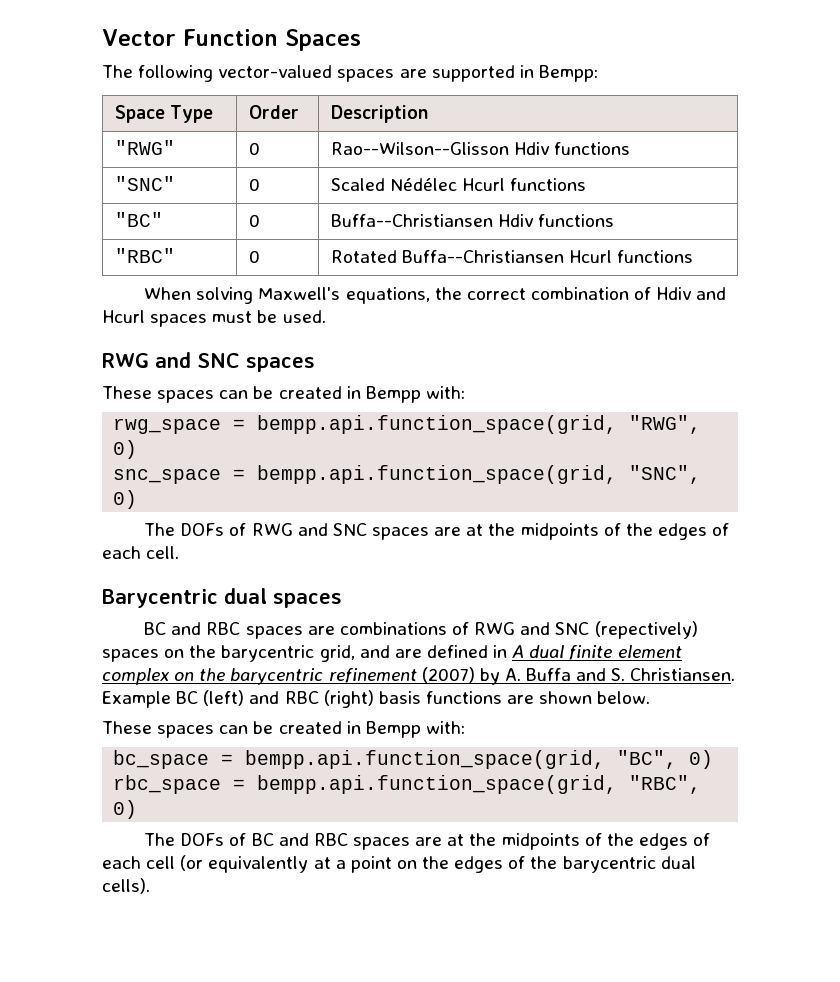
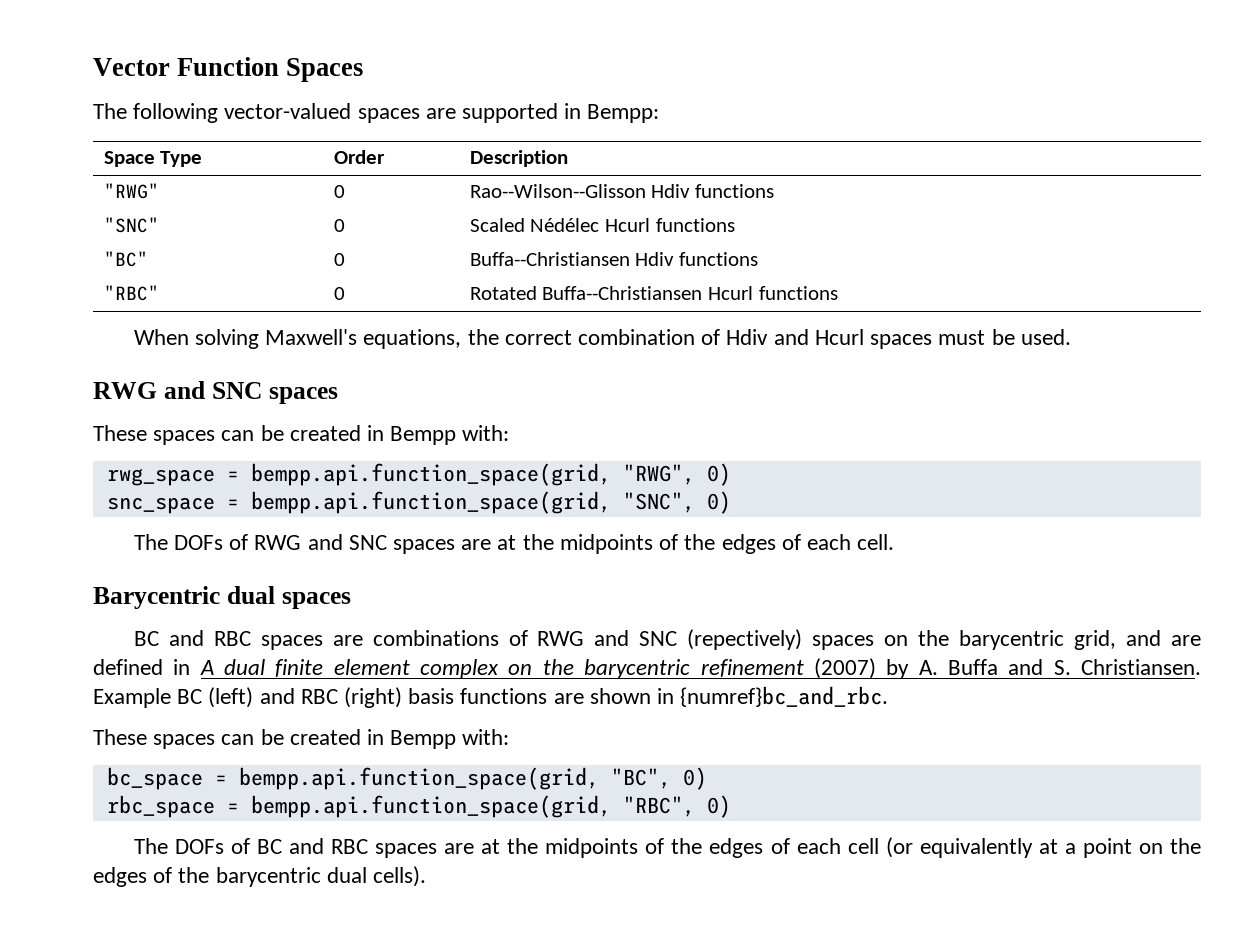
- Example BC (left) and RBC (right) basis functions are shown below.
+ Example BC (left) and RBC (right) basis functions are shown in {numref}bc_and_rbc.

